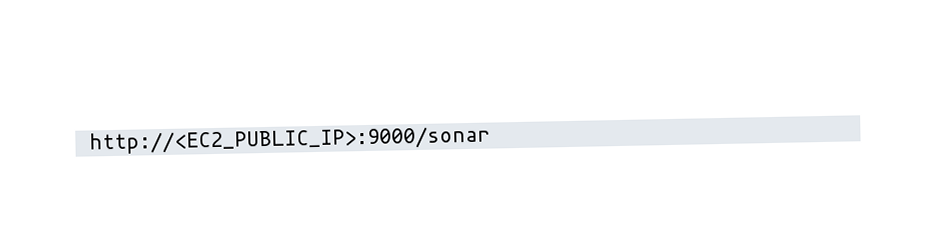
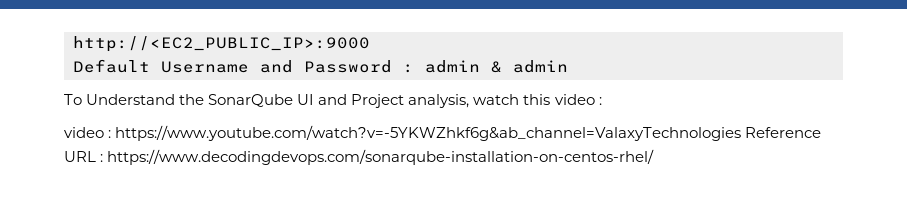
- http://<EC2_PUBLIC_IP>:9000/sonar
+ http://<EC2_PUBLIC_IP>:9000
+ Default Username and Password : admin & admin
+ To Understand the SonarQube UI and Project analysis, watch this video :
+ video : https://www.youtube.com/watch?v=-5YKWZhkf6g&ab_channel=ValaxyTechnologies Reference URL : https://www.decodingdevops.com/sonarqube-installation-on-centos-rhel/

